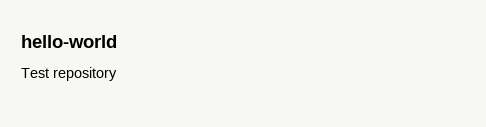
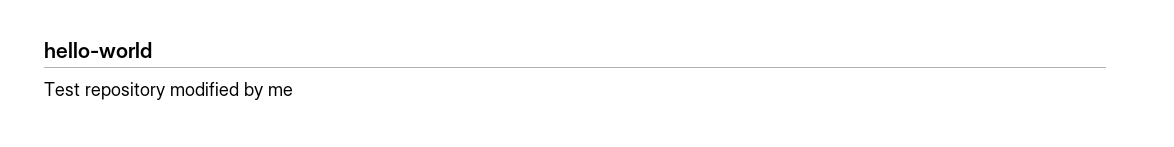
- Test repository
+ Test repository modified by me

